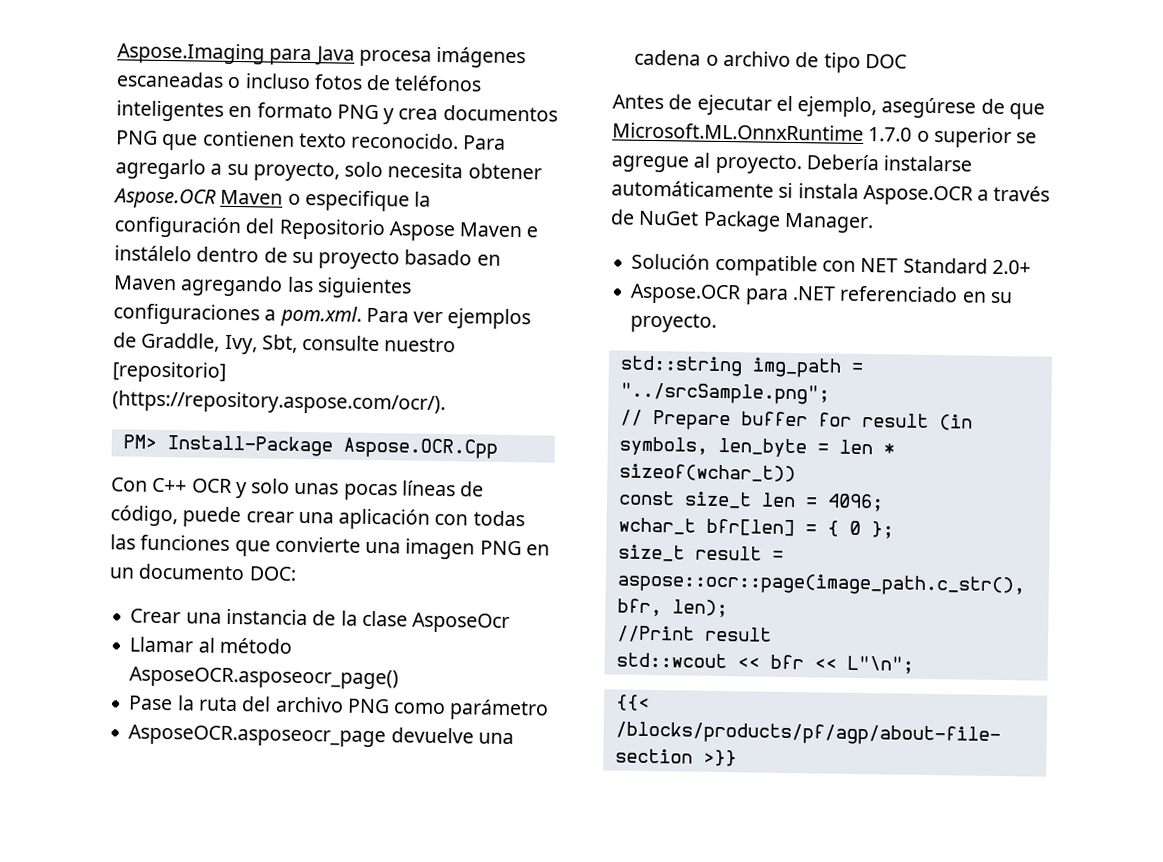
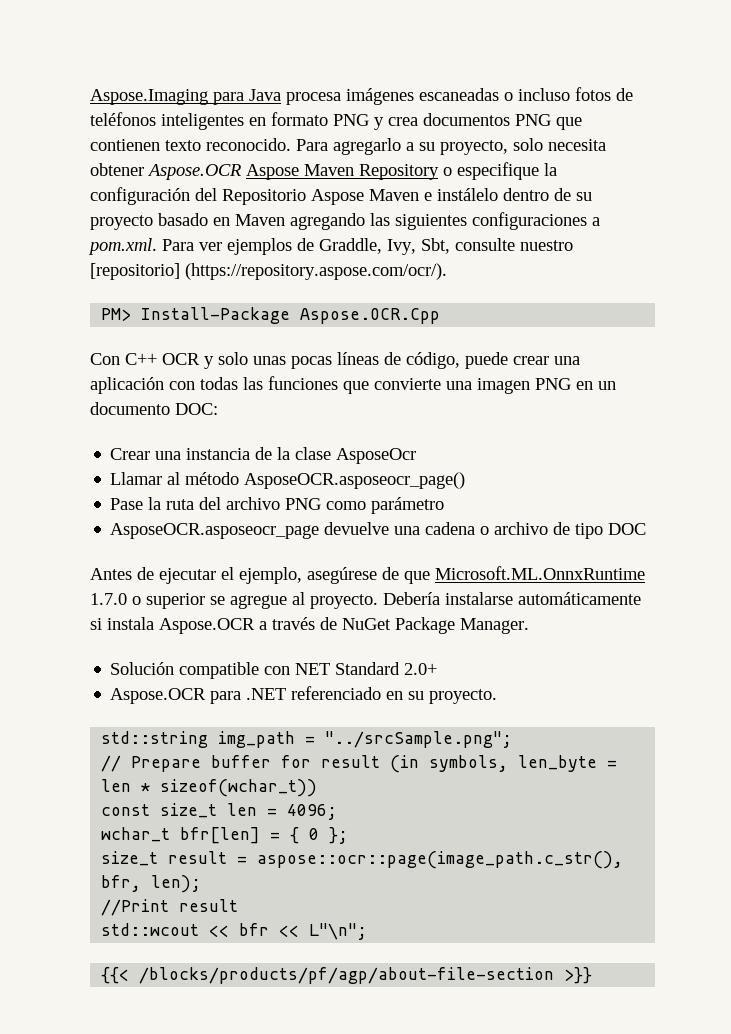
- Para agregarlo a su proyecto, solo necesita obtener Aspose.OCR Maven o especifique la configuración del Repositorio Aspose Maven e instálelo dentro de su proyecto basado en Maven agregando las siguientes configuraciones a pom.xml. Para ver ejemplos de Graddle, Ivy, Sbt, consulte nuestro [repositorio] (https://repository.aspose.com/ocr/).
+ Para agregarlo a su proyecto, solo necesita obtener Aspose.OCR Aspose Maven Repository o especifique la configuración del Repositorio Aspose Maven e instálelo dentro de su proyecto basado en Maven agregando las siguientes configuraciones a pom.xml. Para ver ejemplos de Graddle, Ivy, Sbt, consulte nuestro [repositorio] (https://repository.aspose.com/ocr/).

